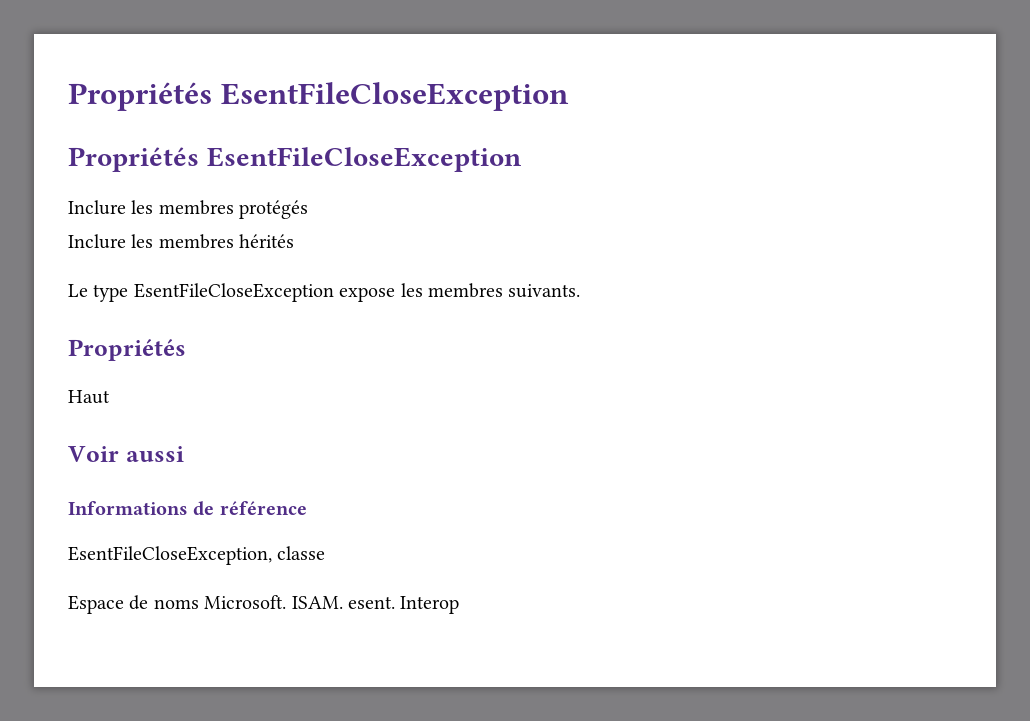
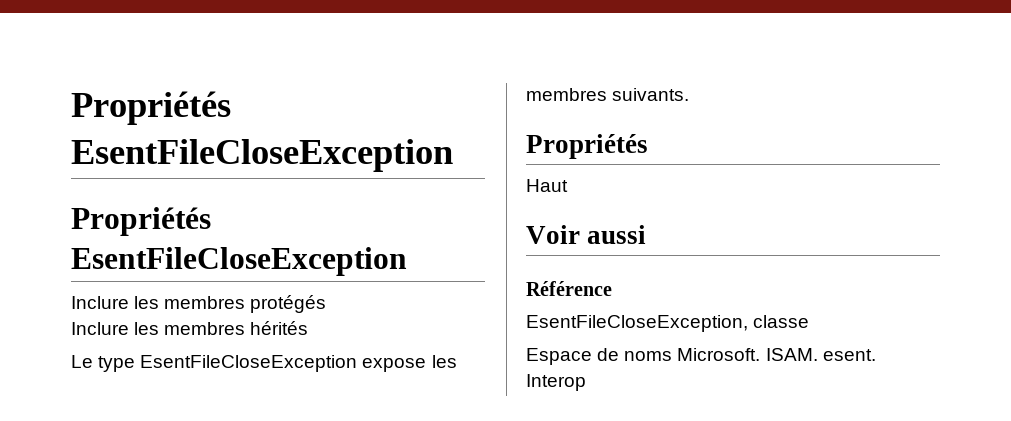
- Informations de référence
+ Référence

